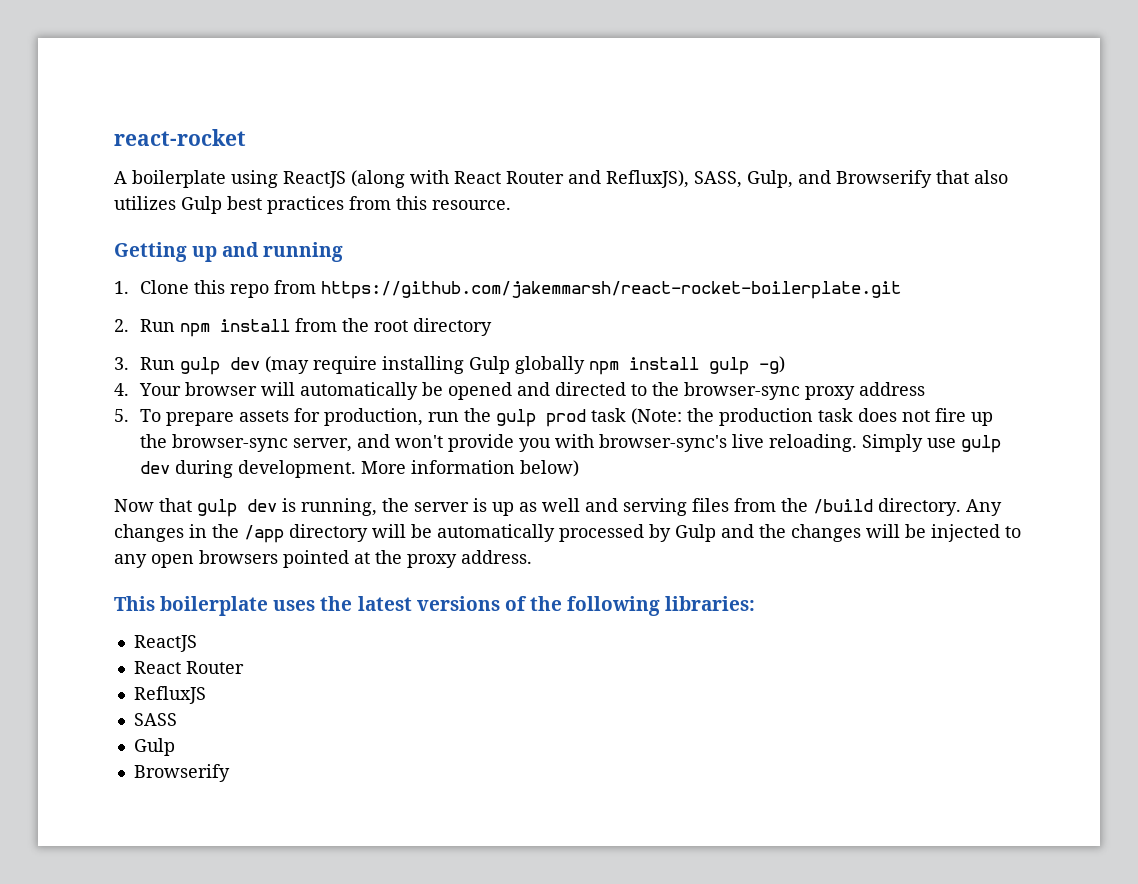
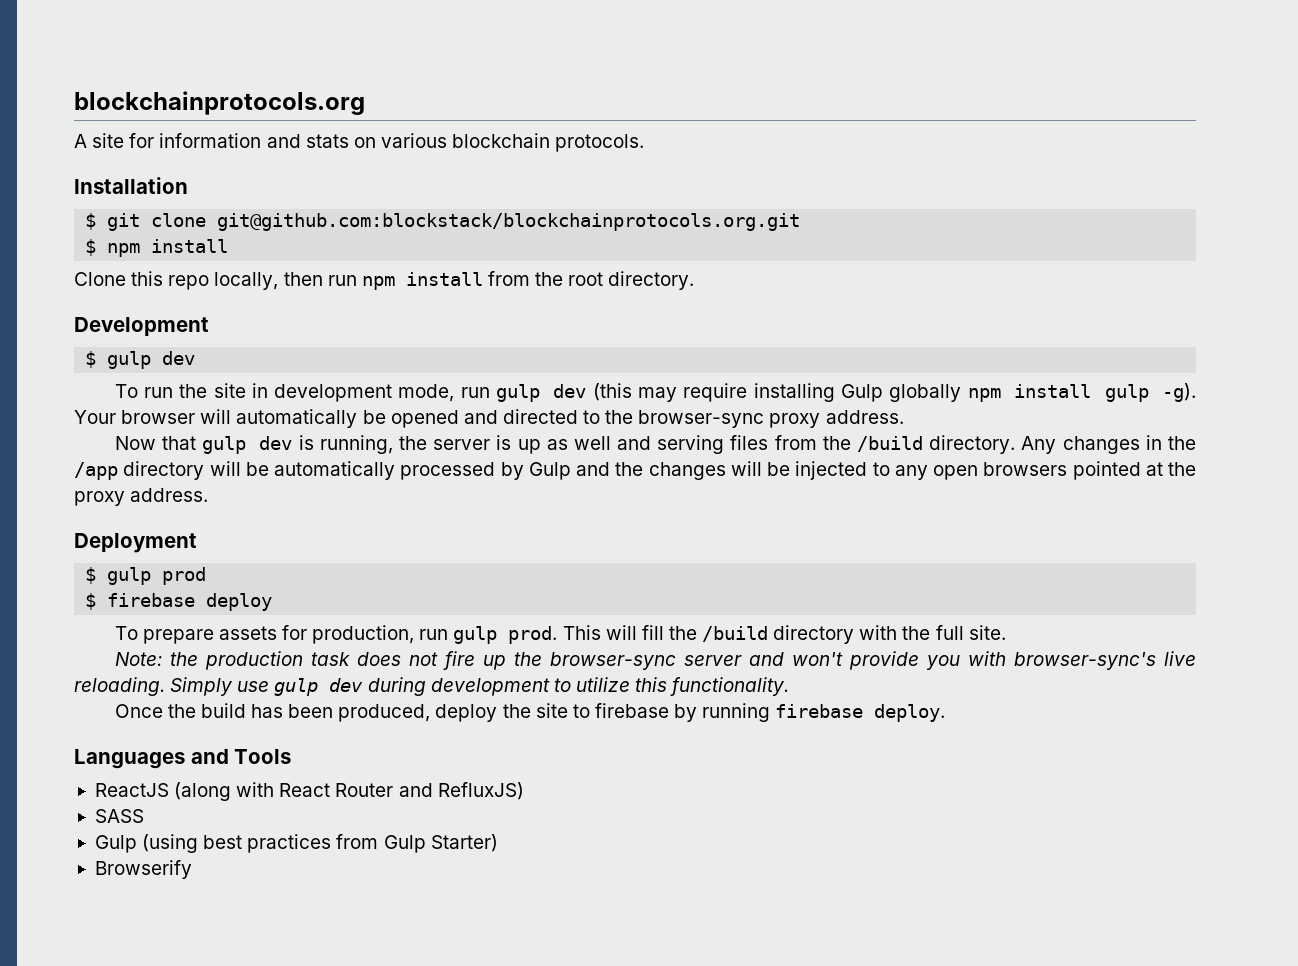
- react-rocket
+ blockchainprotocols.org
- A boilerplate using ReactJS (along with React Router and RefluxJS), SASS, Gulp, and Browserify that also utilizes Gulp best practices from this resource.
- Getting up and running
- 1. Clone this repo from https://github.com/jakemmarsh/react-rocket-boilerplate.git
- 2. Run npm install from the root directory
- 3. Run gulp dev (may require installing Gulp globally npm install gulp -g)
- 4. Your browser will automatically be opened and directed to the browser-sync proxy address
- 5. To prepare assets for production, run the gulp prod task (Note: the production task does not fire up the browser-sync server, and won't provide you with browser-sync's live reloading. Simply use gulp dev during development. More information below)
+ A site for information and stats on various blockchain protocols.
+ Installation
+ $ git clone git@github.com:blockstack/blockchainprotocols.org.git
+ $ npm install
+ Clone this repo locally, then run npm install from the root directory.
+ Development
+ $ gulp dev
+ To run the site in development mode, run gulp dev (this may require installing Gulp globally npm install gulp -g). Your browser will automatically be opened and directed to the browser-sync proxy address.
- This boilerplate uses the latest versions of the following libraries:
- ReactJS
- React Router
- RefluxJS
+ Deployment
+ $ gulp prod
+ $ firebase deploy
+ To prepare assets for production, run gulp prod. This will fill the /build directory with the full site.
+ Note: the production task does not fire up the browser-sync server and won't provide you with browser-sync's live reloading. Simply use gulp dev during development to utilize this functionality.
+ Once the build has been produced, deploy the site to firebase by running firebase deploy.
+ Languages and Tools
+ ReactJS (along with React Router and RefluxJS)
  SASS
- Gulp
+ Gulp (using best practices from Gulp Starter)

